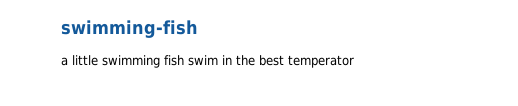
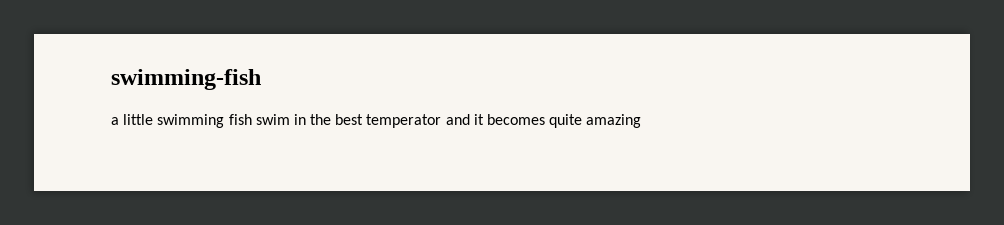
- a little swimming fish swim in the best temperator
+ a little swimming fish swim in the best temperator and it becomes quite amazing

